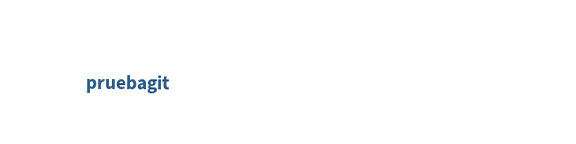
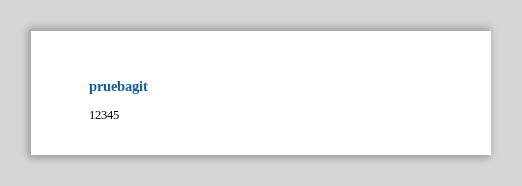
+ 12345

